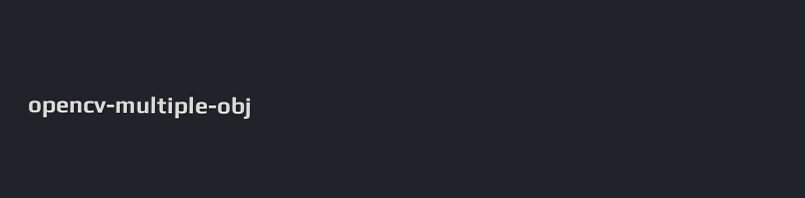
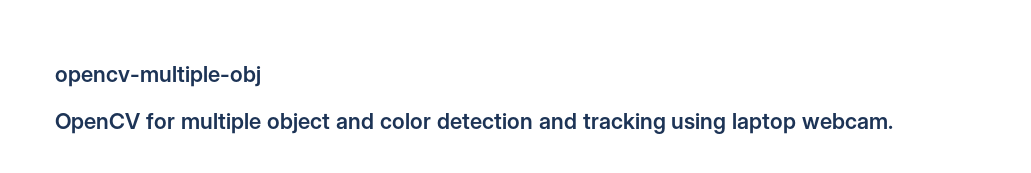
+ OpenCV for multiple object and color detection and tracking using laptop webcam.

